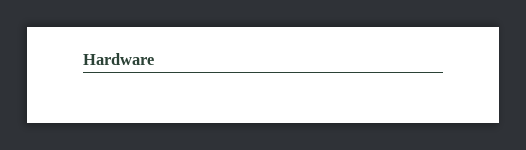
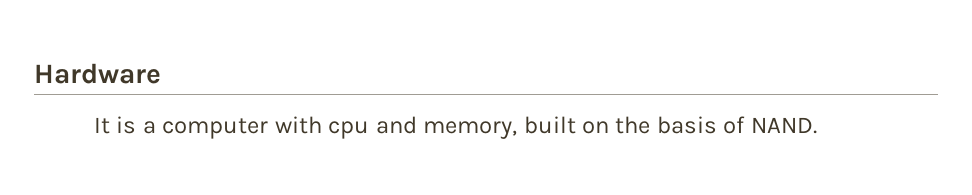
+ It is a computer with cpu and memory, built on the basis of NAND.

